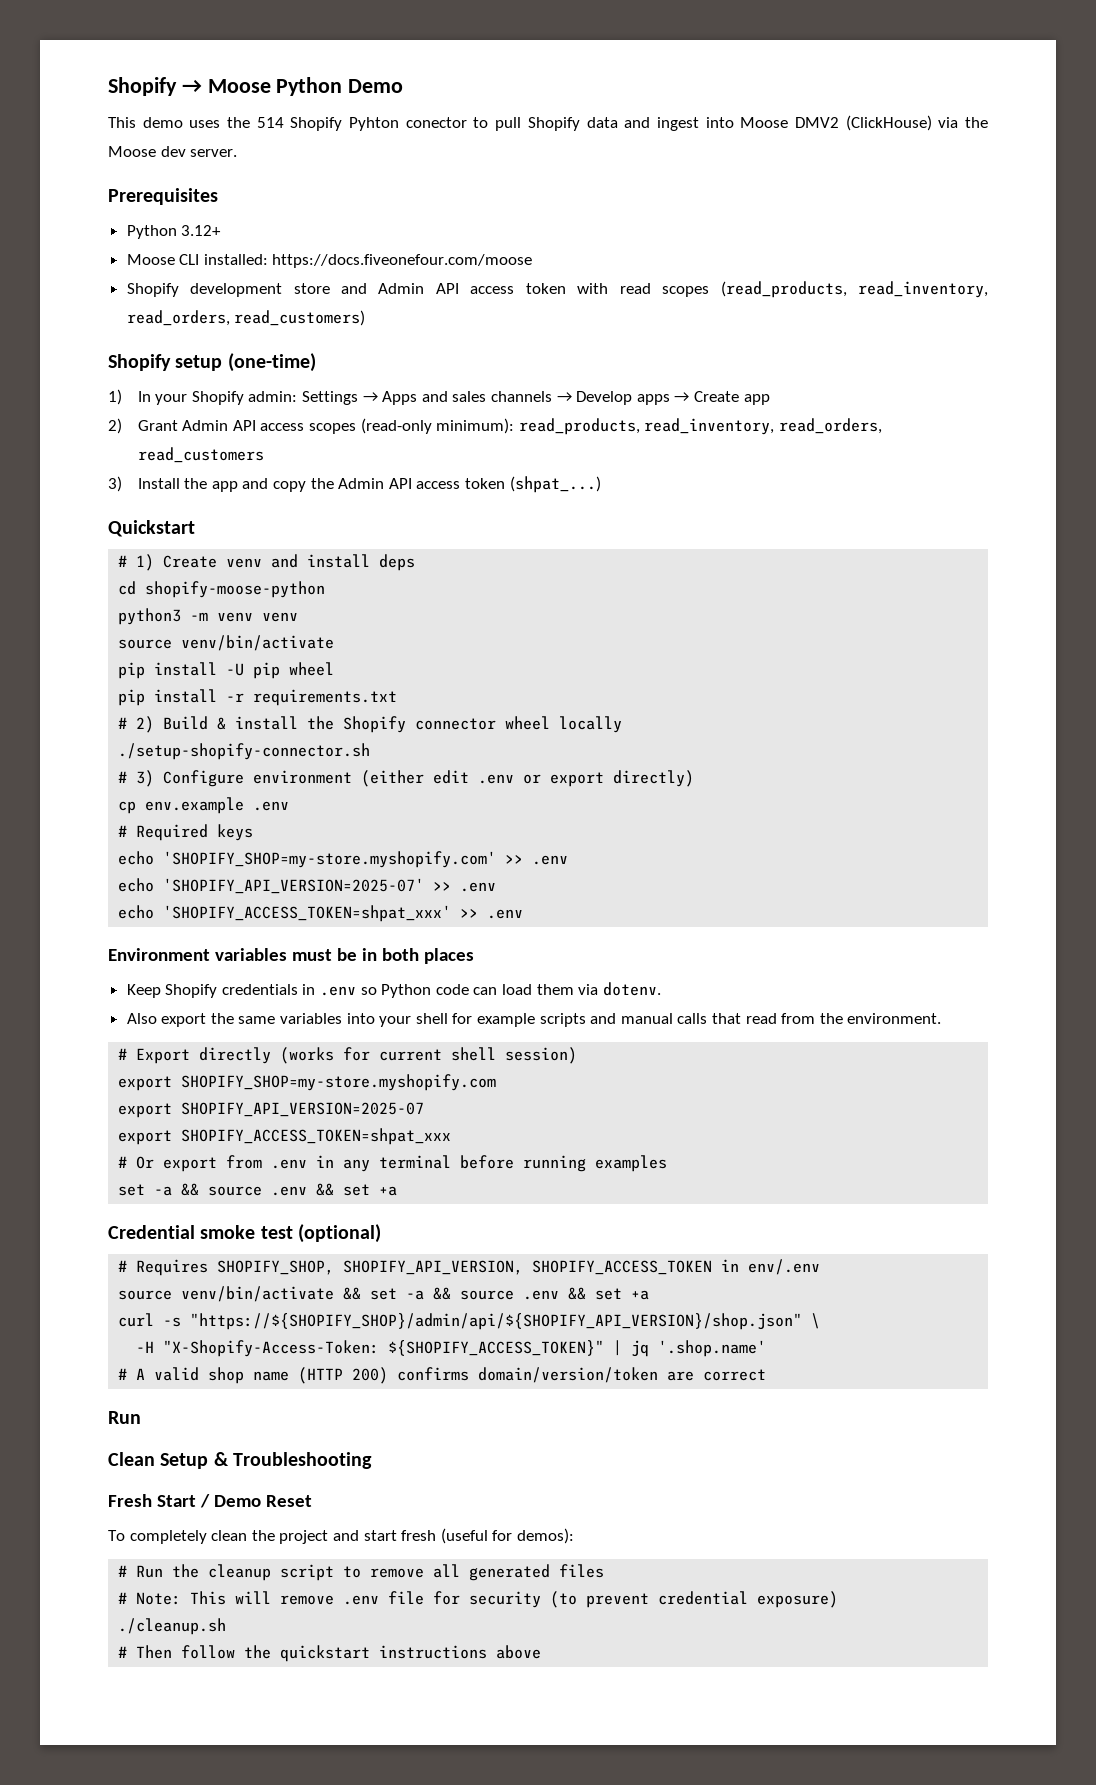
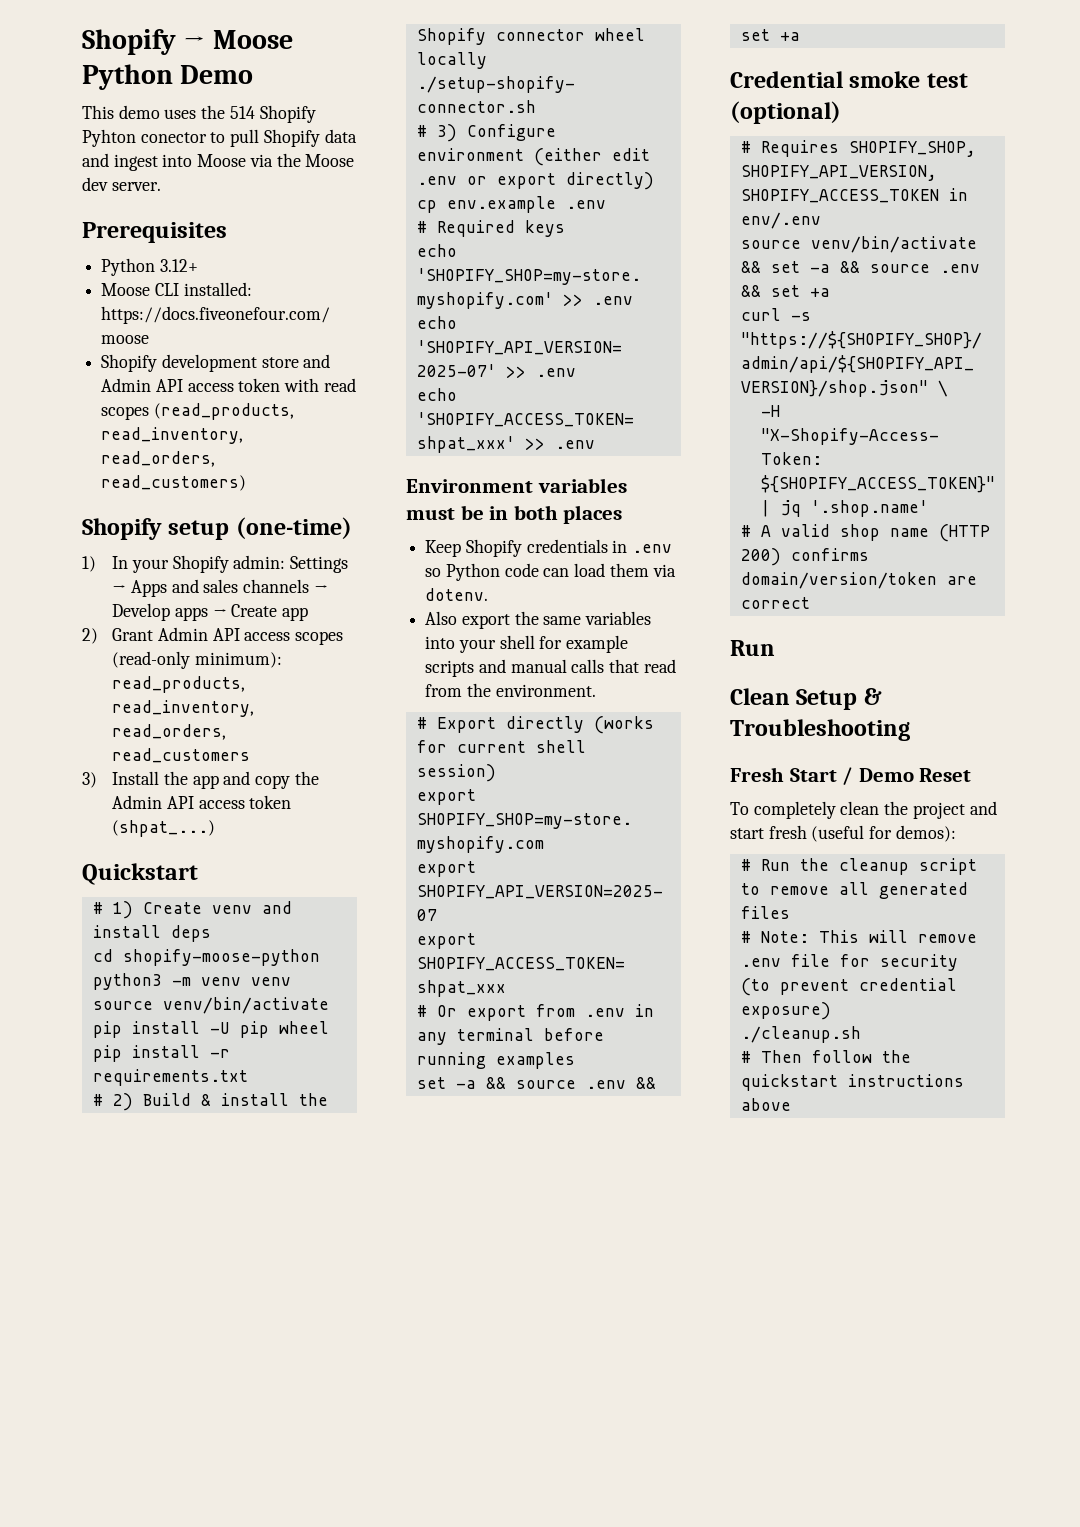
- This demo uses the 514 Shopify Pyhton conector to pull Shopify data and ingest into Moose DMV2 (ClickHouse) via the Moose dev server.
+ This demo uses the 514 Shopify Pyhton conector to pull Shopify data and ingest into Moose via the Moose dev server.

